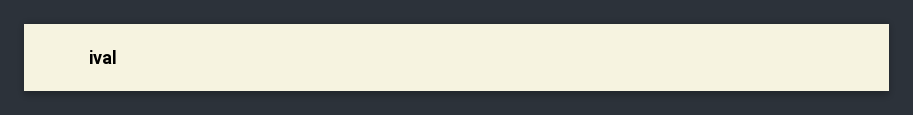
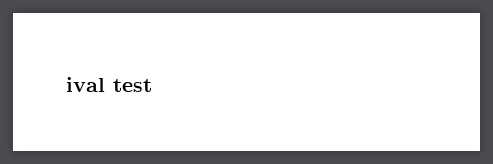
- ival
+ ival test

